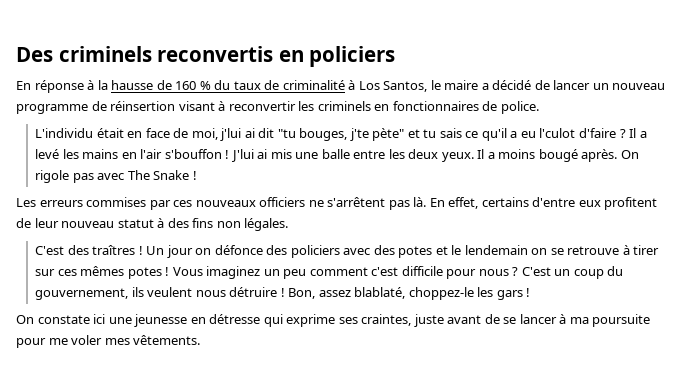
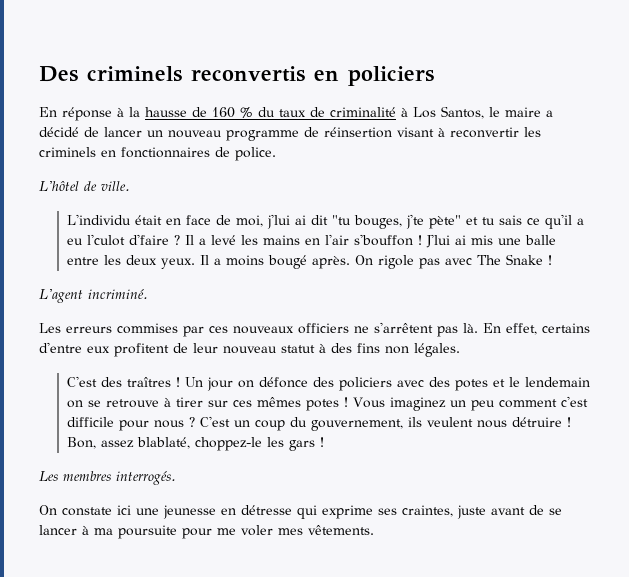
+ L'hôtel de ville.
+ L'agent incriminé.
+ Les membres interrogés.

